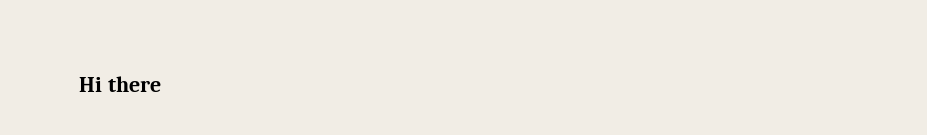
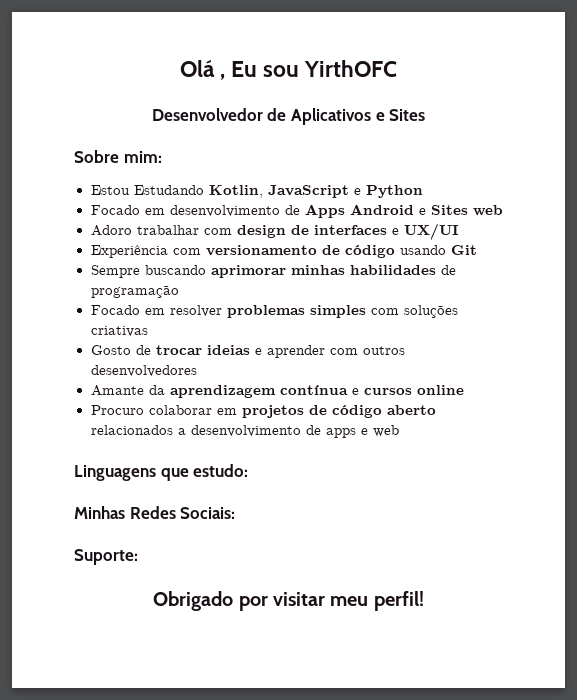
- Hi there
+ Olá , Eu sou YirthOFC
+ Desenvolvedor de Aplicativos e Sites
+ Sobre mim:
+ Estou Estudando Kotlin, JavaScript e Python
+ Focado em desenvolvimento de Apps Android e Sites web
+ Adoro trabalhar com design de interfaces e UX/UI
+ Experiência com versionamento de código usando Git
+ Sempre buscando aprimorar minhas habilidades de programação
+ Focado em resolver problemas simples com soluções criativas
+ Gosto de trocar ideias e aprender com outros desenvolvedores
+ Amante da aprendizagem contínua e cursos online
+ Procuro colaborar em projetos de código aberto relacionados a desenvolvimento de apps e web
+ Linguagens que estudo:
+ Minhas Redes Sociais:
+ Suporte:
+ Obrigado por visitar meu perfil!

